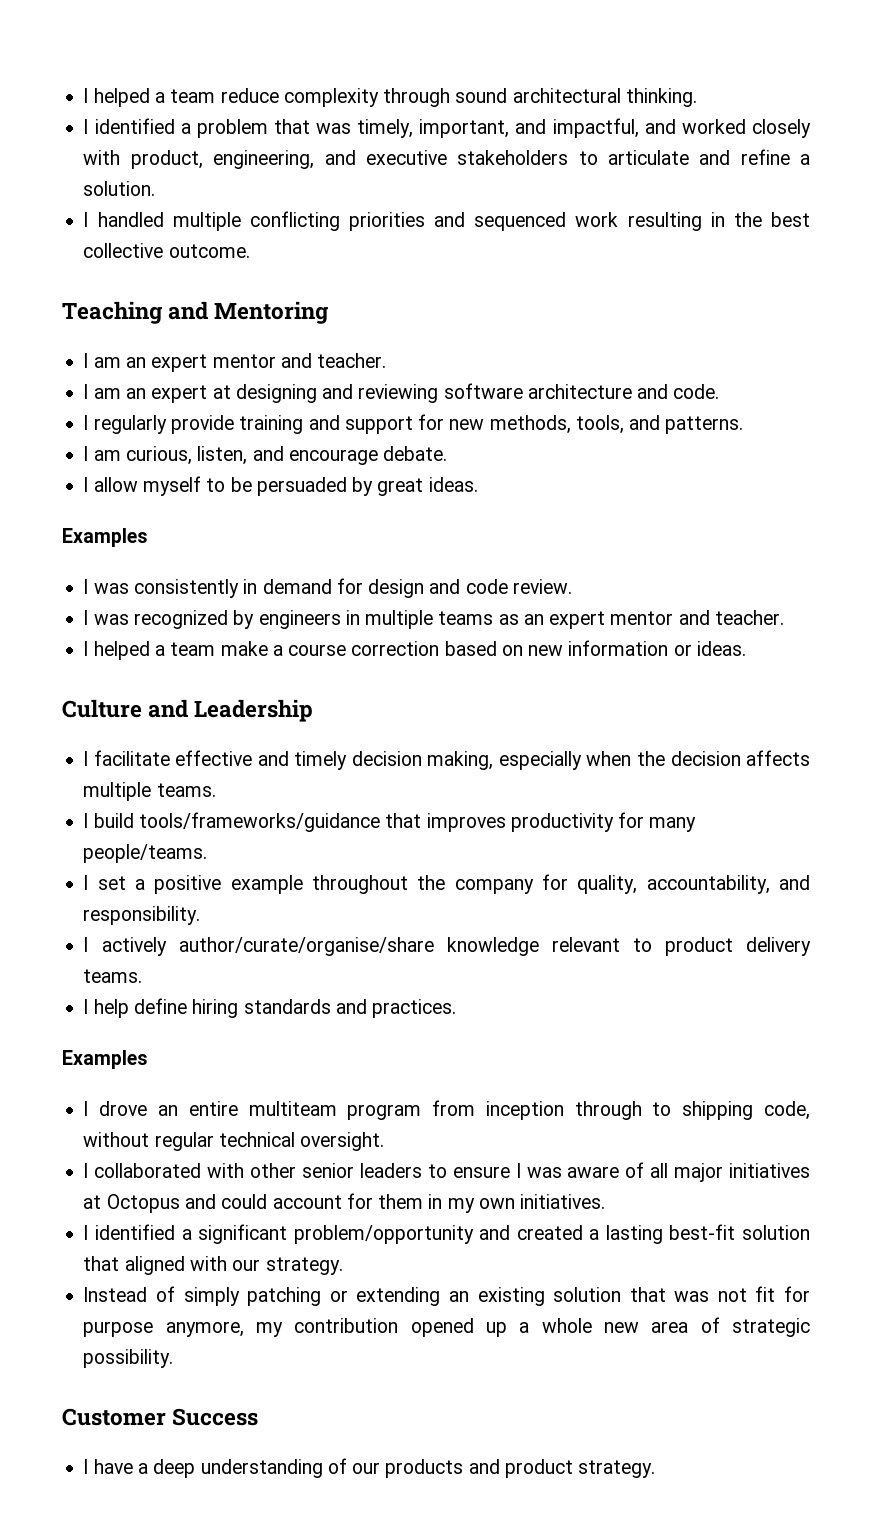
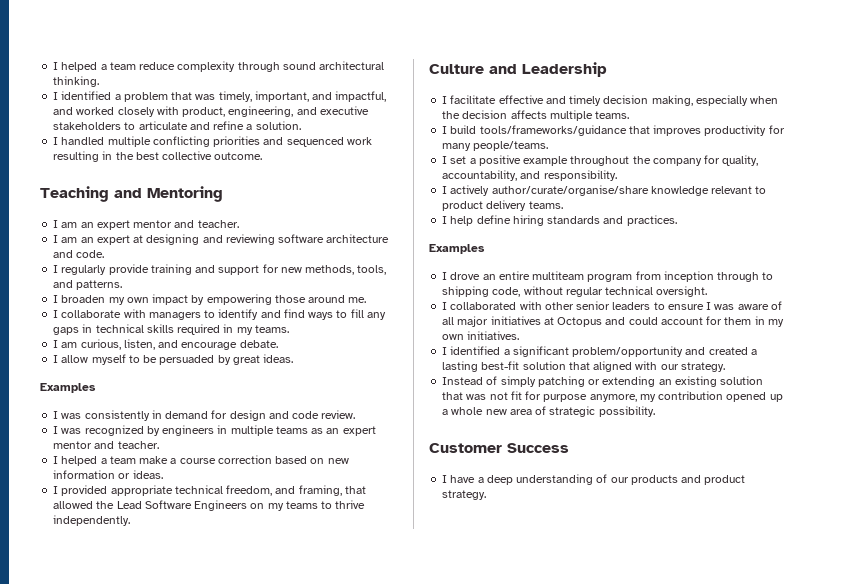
+ I broaden my own impact by empowering those around me.
+ I collaborate with managers to identify and find ways to fill any gaps in technical skills required in my teams.
+ I provided appropriate technical freedom, and framing, that allowed the Lead Software Engineers on my teams to thrive independently.

